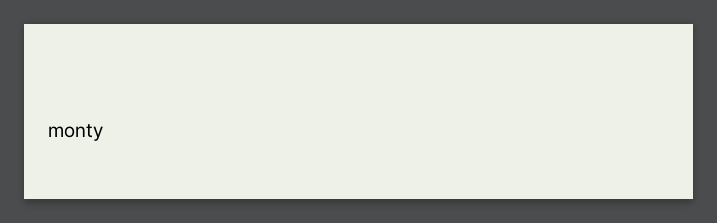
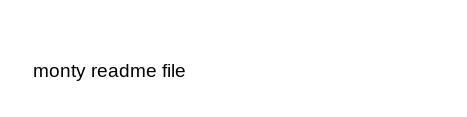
- monty
+ monty readme file

